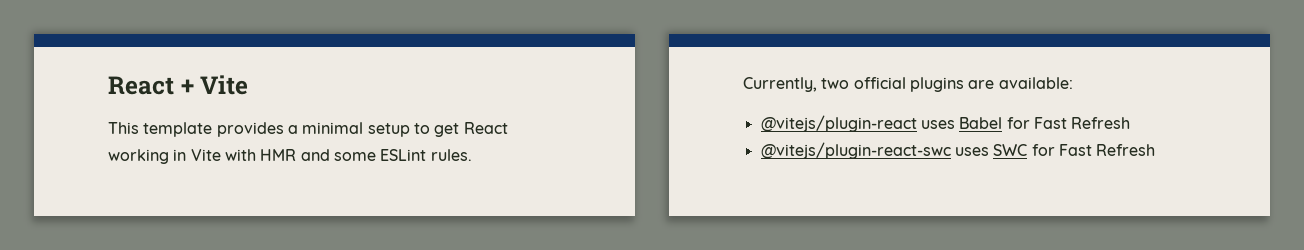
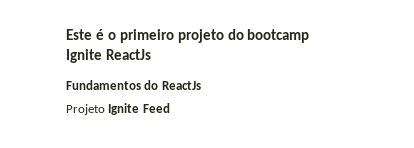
- React + Vite
- This template provides a minimal setup to get React working in Vite with HMR and some ESLint rules.
- Currently, two official plugins are available:
- @vitejs/plugin-react uses Babel for Fast Refresh
- @vitejs/plugin-react-swc uses SWC for Fast Refresh
+ Este é o primeiro projeto do bootcamp Ignite ReactJs
+ Fundamentos do ReactJs
+ Projeto Ignite Feed

